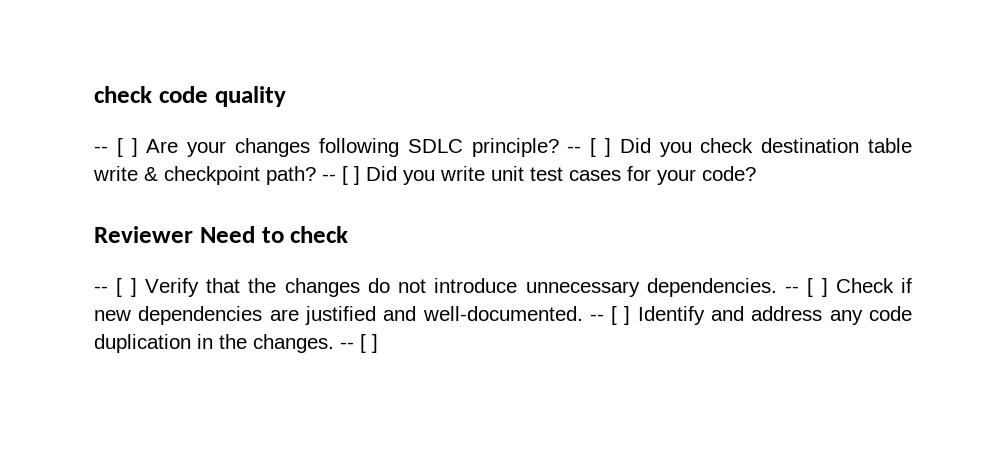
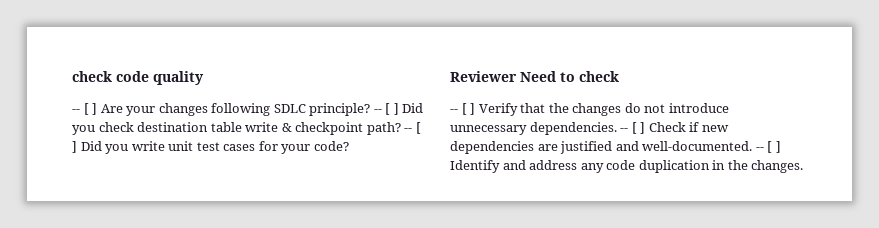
- -- [ ] Identify and address any code duplication in the changes. -- [ ]
+ -- [ ] Identify and address any code duplication in the changes.

